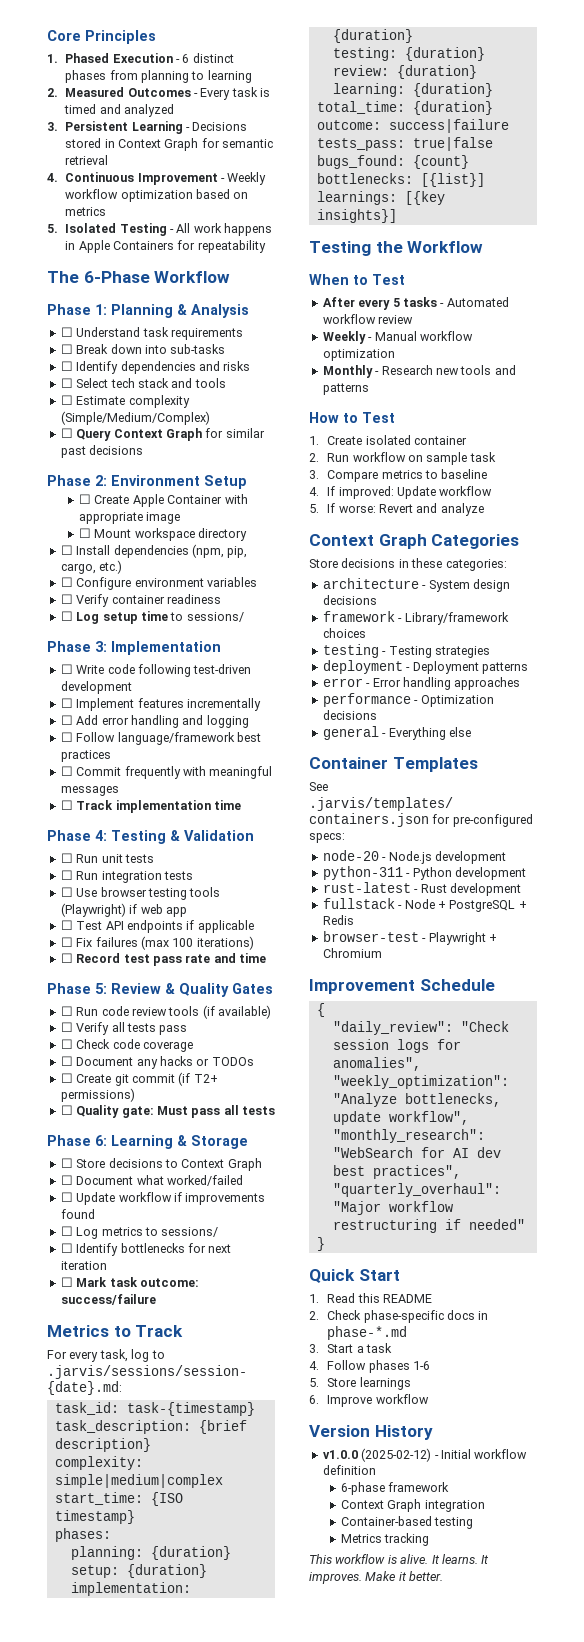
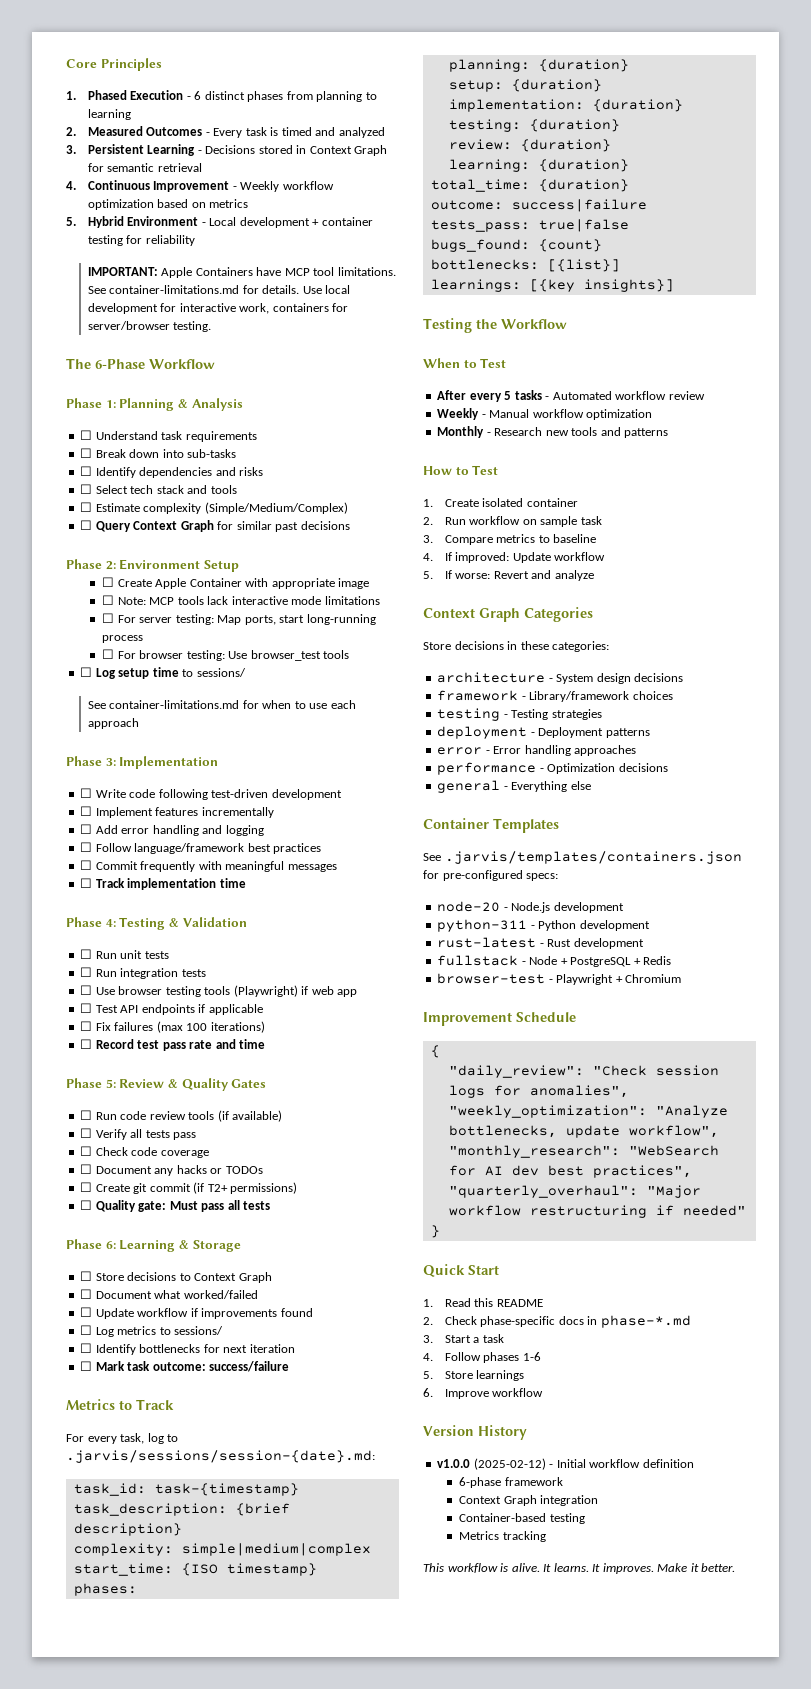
- 5. Isolated Testing - All work happens in Apple Containers for repeatability
+ 5. Hybrid Environment - Local development + container testing for reliability
+ IMPORTANT: Apple Containers have MCP tool limitations. See container-limitations.md for details. Use local development for interactive work, containers for server/browser testing.
- ☐ Mount workspace directory
- ☐ Install dependencies (npm, pip, cargo, etc.)
- ☐ Configure environment variables
- ☐ Verify container readiness
+ ☐ Note: MCP tools lack interactive mode limitations
+ ☐ For server testing: Map ports, start long-running process
+ ☐ For browser testing: Use browser_test tools
+ See container-limitations.md for when to use each approach

